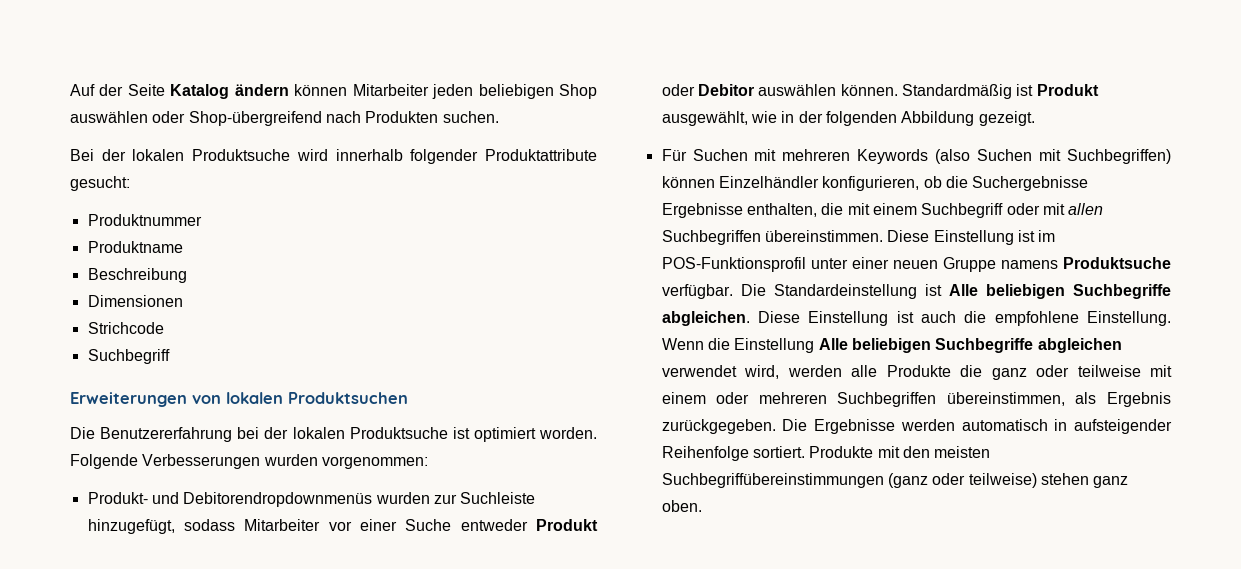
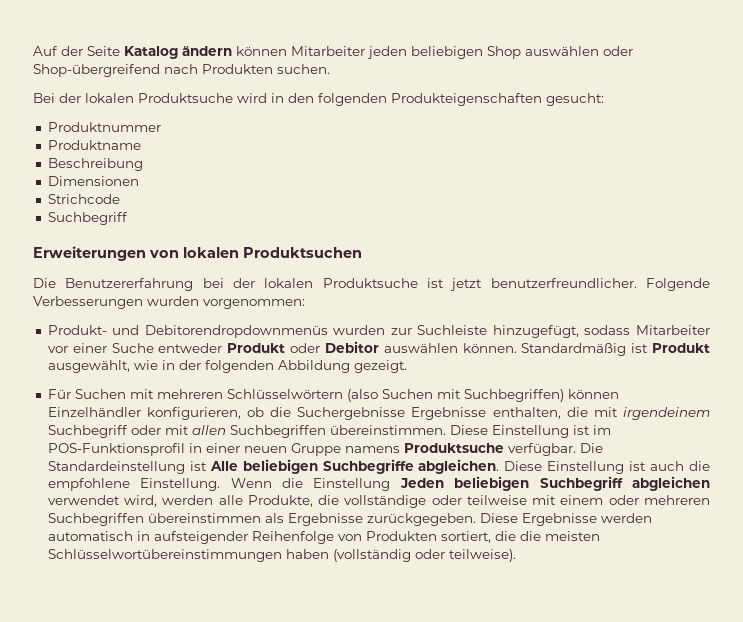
- Bei der lokalen Produktsuche wird innerhalb folgender Produktattribute gesucht:
+ Bei der lokalen Produktsuche wird in den folgenden Produkteigenschaften gesucht:
- Die Benutzererfahrung bei der lokalen Produktsuche ist optimiert worden.
+ Die Benutzererfahrung bei der lokalen Produktsuche ist jetzt benutzerfreundlicher.
- Für Suchen mit mehreren Keywords (also Suchen mit Suchbegriffen) können Einzelhändler konfigurieren, ob die Suchergebnisse Ergebnisse enthalten, die mit einem Suchbegriff oder mit allen Suchbegriffen übereinstimmen.
+ Für Suchen mit mehreren Schlüsselwörtern (also Suchen mit Suchbegriffen) können Einzelhändler konfigurieren, ob die Suchergebnisse Ergebnisse enthalten, die mit irgendeinem Suchbegriff oder mit allen Suchbegriffen übereinstimmen.
- Diese Einstellung ist im POS-Funktionsprofil unter einer neuen Gruppe namens Produktsuche verfügbar.
+ Diese Einstellung ist im POS-Funktionsprofil in einer neuen Gruppe namens Produktsuche verfügbar.
- Wenn die Einstellung Alle beliebigen Suchbegriffe abgleichen verwendet wird, werden alle Produkte die ganz oder teilweise mit einem oder mehreren Suchbegriffen übereinstimmen, als Ergebnis zurückgegeben. Die Ergebnisse werden automatisch in aufsteigender Reihenfolge sortiert. Produkte mit den meisten Suchbegriffübereinstimmungen (ganz oder teilweise) stehen ganz oben.
+ Wenn die Einstellung Jeden beliebigen Suchbegriff abgleichen verwendet wird, werden alle Produkte, die vollständige oder teilweise mit einem oder mehreren Suchbegriffen übereinstimmen als Ergebnisse zurückgegeben. Diese Ergebnisse werden automatisch in aufsteigender Reihenfolge von Produkten sortiert, die die meisten Schlüsselwortübereinstimmungen haben (vollständig oder teilweise).

